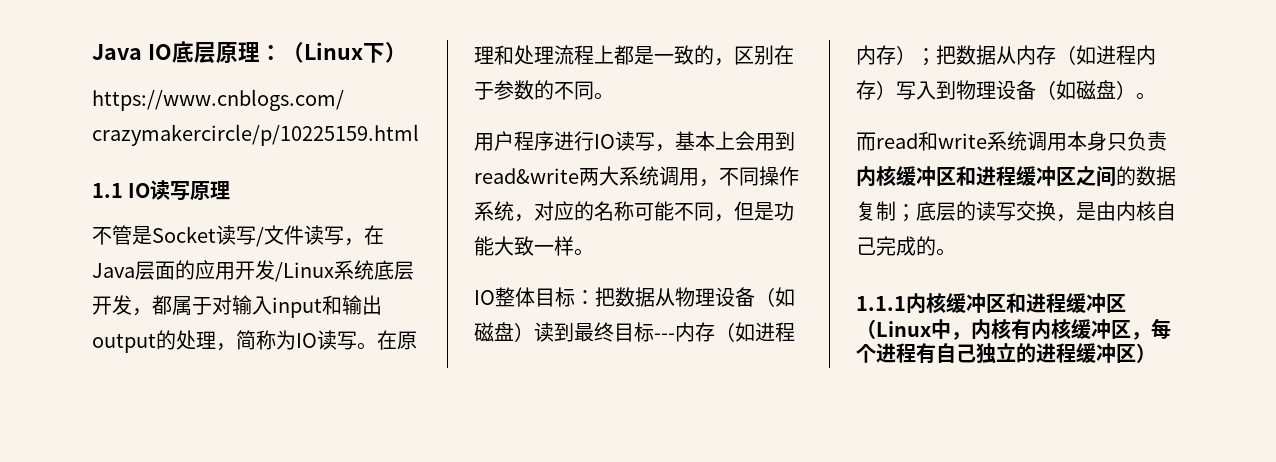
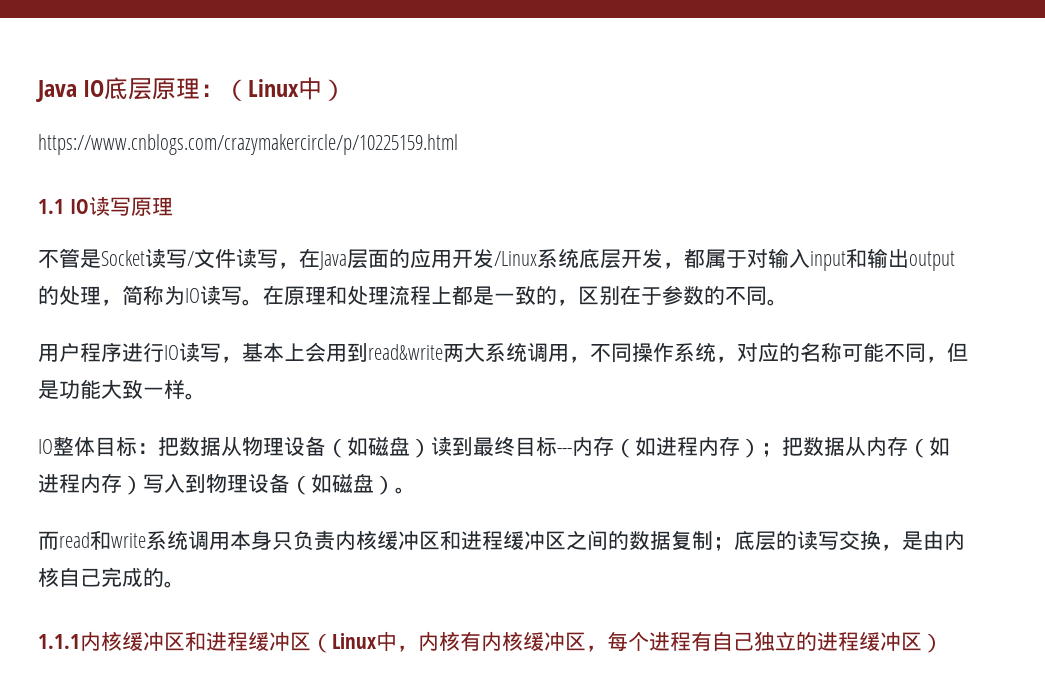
- Java IO底层原理：（Linux下）
+ Java IO底层原理：（Linux中）

